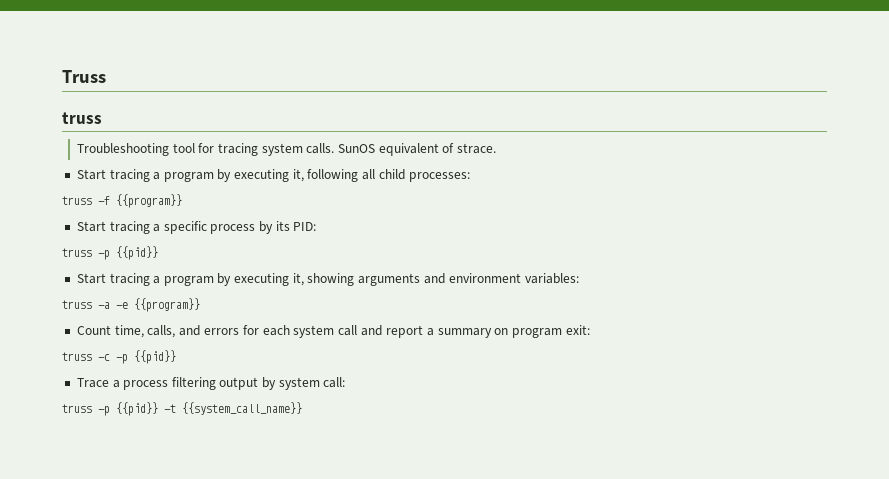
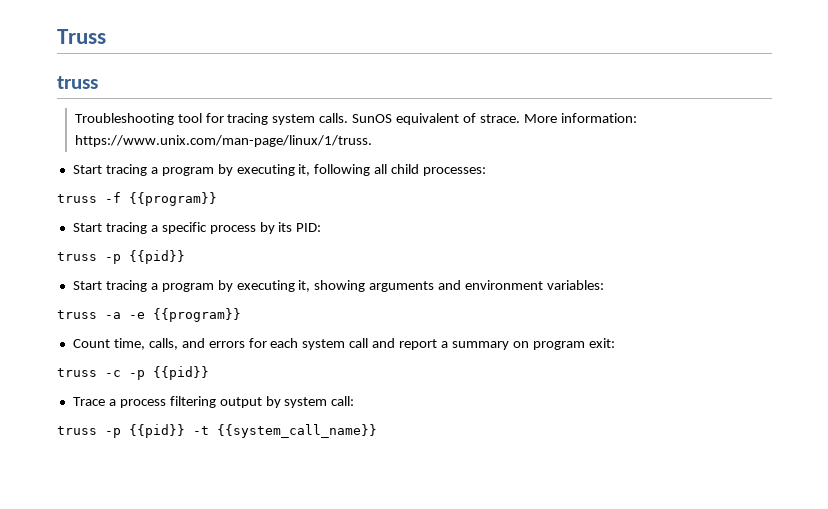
+ More information: https://www.unix.com/man-page/linux/1/truss.

